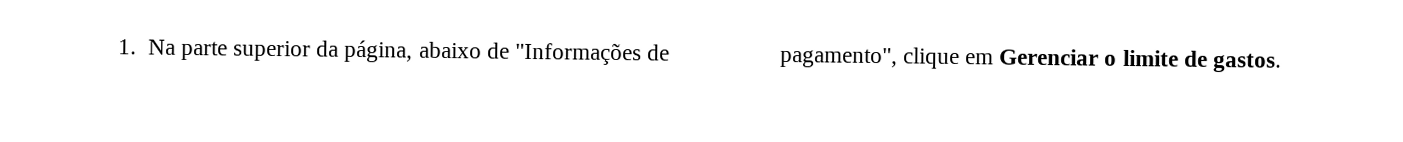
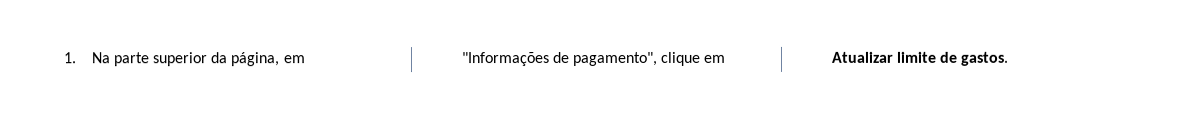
- 1. Na parte superior da página, abaixo de "Informações de pagamento", clique em Gerenciar o limite de gastos.
+ 1. Na parte superior da página, em "Informações de pagamento", clique em Atualizar limite de gastos.

